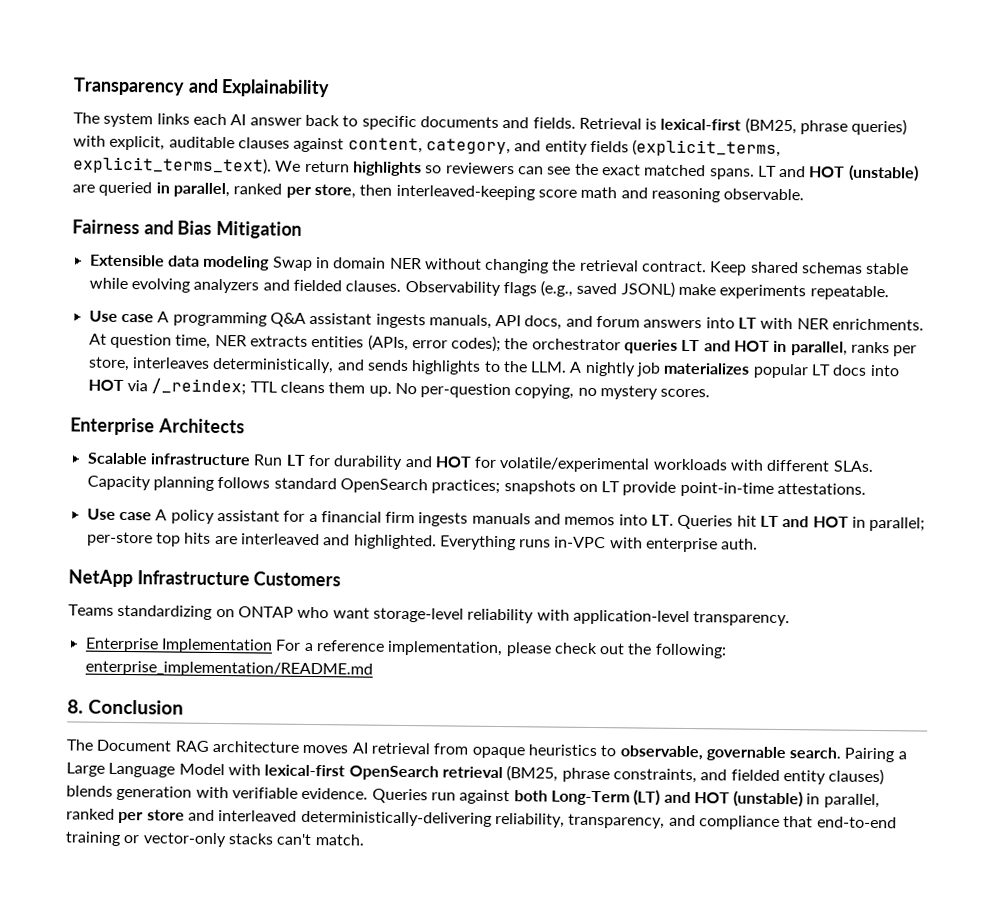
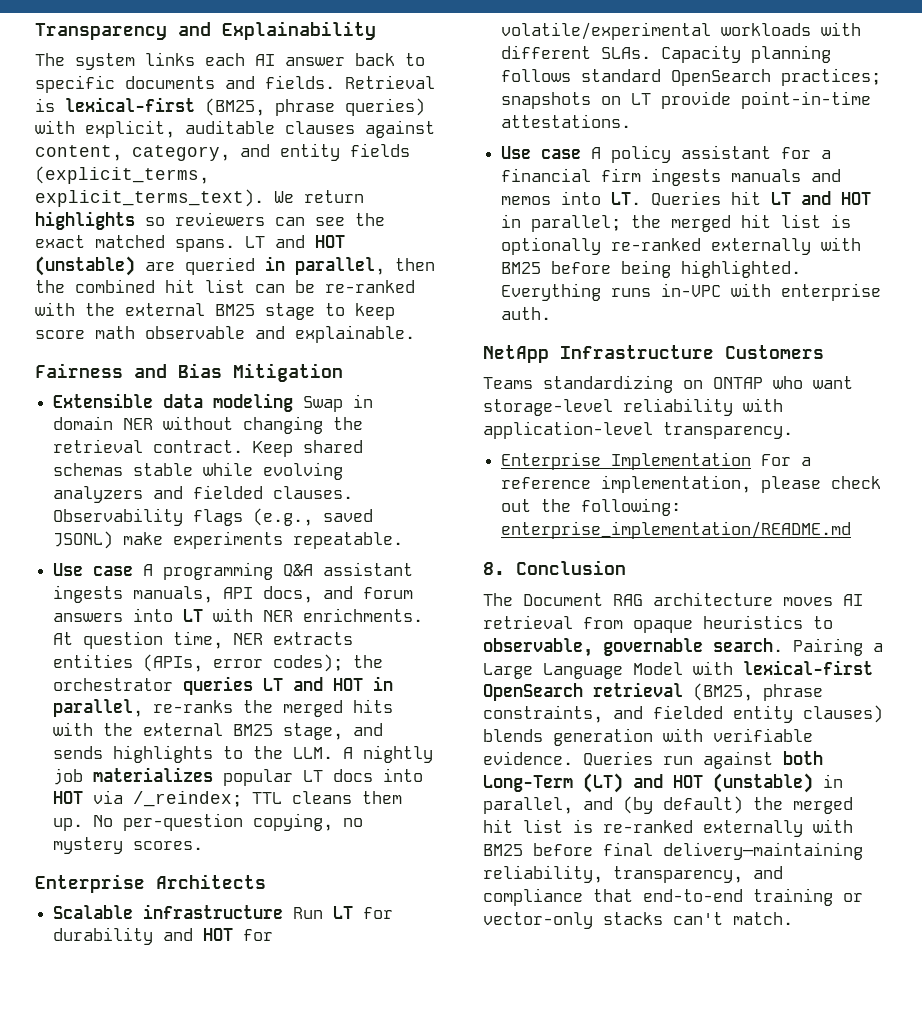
- LT and HOT (unstable) are queried in parallel, ranked per store, then interleaved-keeping score math and reasoning observable.
+ LT and HOT (unstable) are queried in parallel, then the combined hit list can be re-ranked with the external BM25 stage to keep score math observable and explainable.
- At question time, NER extracts entities (APIs, error codes); the orchestrator queries LT and HOT in parallel, ranks per store, interleaves deterministically, and sends highlights to the LLM. A nightly job materializes popular LT docs into HOT via /_reindex; TTL cleans them up.
+ At question time, NER extracts entities (APIs, error codes); the orchestrator queries LT and HOT in parallel, re-ranks the merged hits with the external BM25 stage, and sends highlights to the LLM. A nightly job materializes popular LT docs into HOT via /_reindex; TTL cleans them up.
- Use case A policy assistant for a financial firm ingests manuals and memos into LT. Queries hit LT and HOT in parallel; per-store top hits are interleaved and highlighted.
+ Use case A policy assistant for a financial firm ingests manuals and memos into LT. Queries hit LT and HOT in parallel; the merged hit list is optionally re-ranked externally with BM25 before being highlighted.
- Queries run against both Long-Term (LT) and HOT (unstable) in parallel, ranked per store and interleaved deterministically-delivering reliability, transparency, and compliance that end-to-end training or vector-only stacks can't match.
+ Queries run against both Long-Term (LT) and HOT (unstable) in parallel, and (by default) the merged hit list is re-ranked externally with BM25 before final delivery—maintaining reliability, transparency, and compliance that end-to-end training or vector-only stacks can't match.

